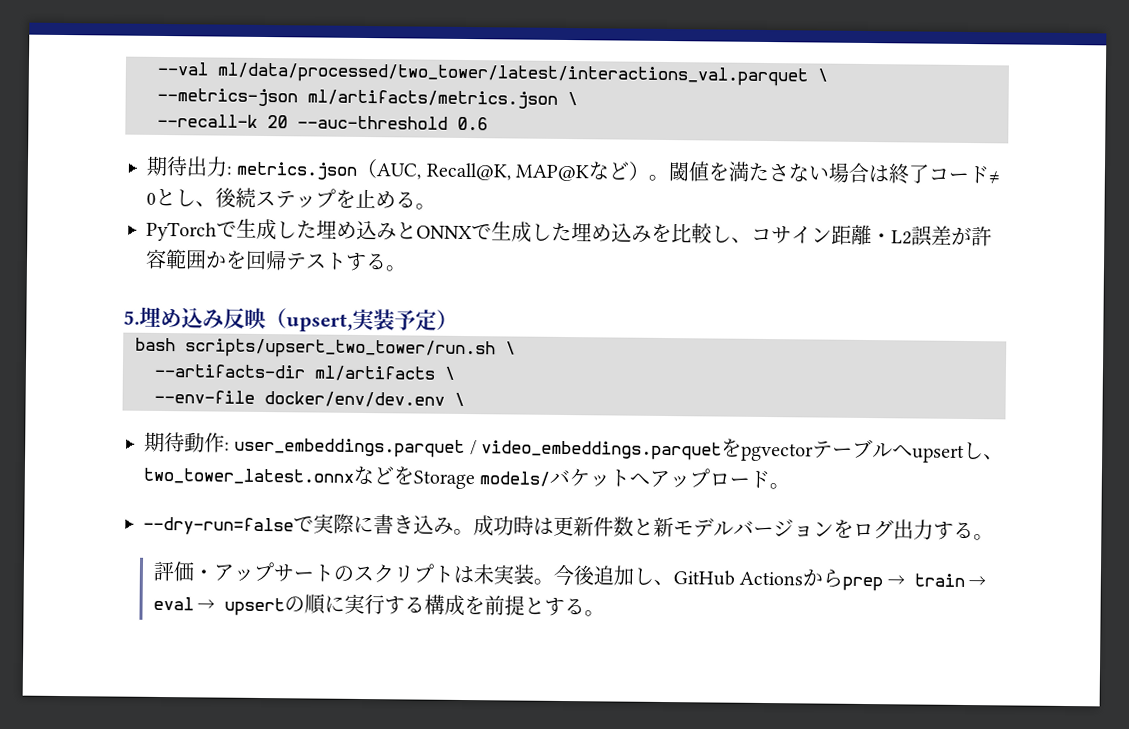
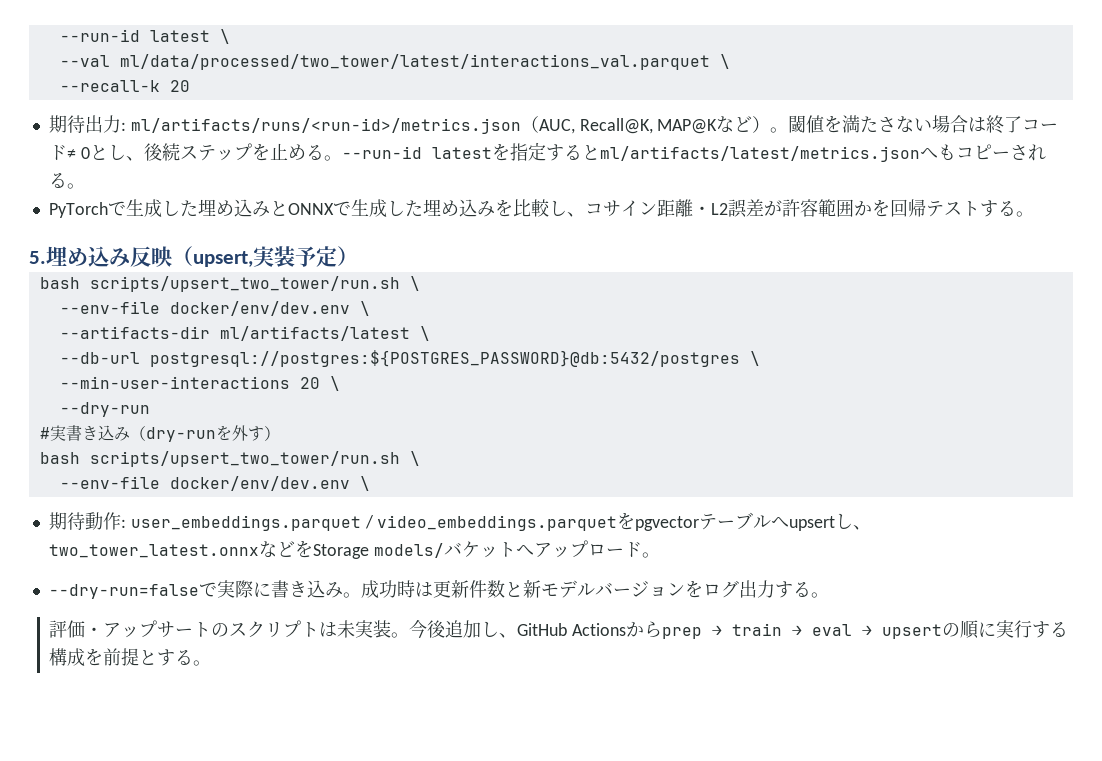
+ --run-id latest \
- --metrics-json ml/artifacts/metrics.json \
- --recall-k 20 --auc-threshold 0.6
+ --recall-k 20
- 期待出力: metrics.json（AUC, Recall@K, MAP@Kなど）。
+ 期待出力: ml/artifacts/runs/<run-id>/metrics.json（AUC, Recall@K, MAP@Kなど）。
+ --run-id latestを指定するとml/artifacts/latest/metrics.jsonへもコピーされる。
  5.埋め込み反映（upsert,実装予定）
  bash scripts/upsert_two_tower/run.sh \
- --artifacts-dir ml/artifacts \
+ --env-file docker/env/dev.env \
+ --artifacts-dir ml/artifacts/latest \
+ --db-url postgresql://postgres:${POSTGRES_PASSWORD}@db:5432/postgres \
+ --min-user-interactions 20 \
+ --dry-run
+ #実書き込み（dry-runを外す）
+ bash scripts/upsert_two_tower/run.sh \

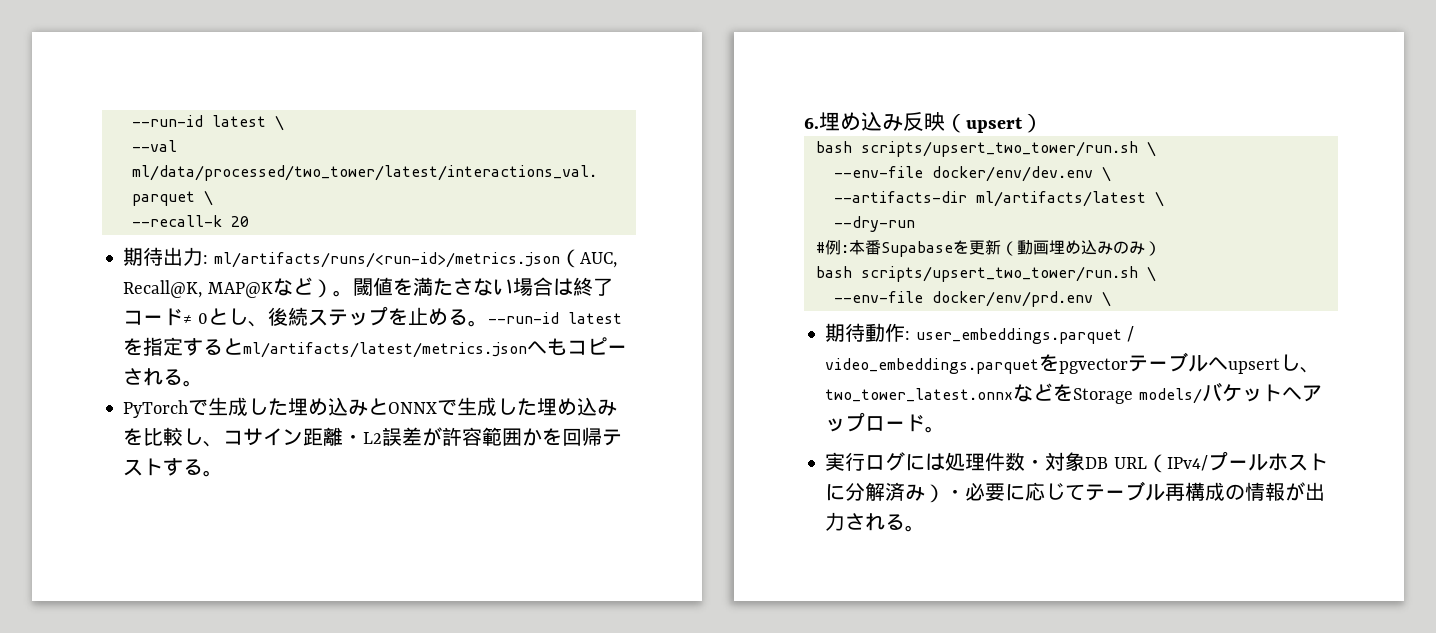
- 5.埋め込み反映（upsert,実装予定）
+ 6.埋め込み反映（upsert）
- --db-url postgresql://postgres:${POSTGRES_PASSWORD}@db:5432/postgres \
- --min-user-interactions 20 \
  --dry-run
- #実書き込み（dry-runを外す）
+ #例:本番Supabaseを更新（動画埋め込みのみ）
  bash scripts/upsert_two_tower/run.sh \
- --env-file docker/env/dev.env \
+ --env-file docker/env/prd.env \
- --dry-run=falseで実際に書き込み。成功時は更新件数と新モデルバージョンをログ出力する。
- 評価・アップサートのスクリプトは未実装。今後追加し、GitHub Actionsからprep → train → eval → upsertの順に実行する構成を前提とする。
+ 実行ログには処理件数・対象DB URL（IPv4/プールホストに分解済み）・必要に応じてテーブル再構成の情報が出力される。

